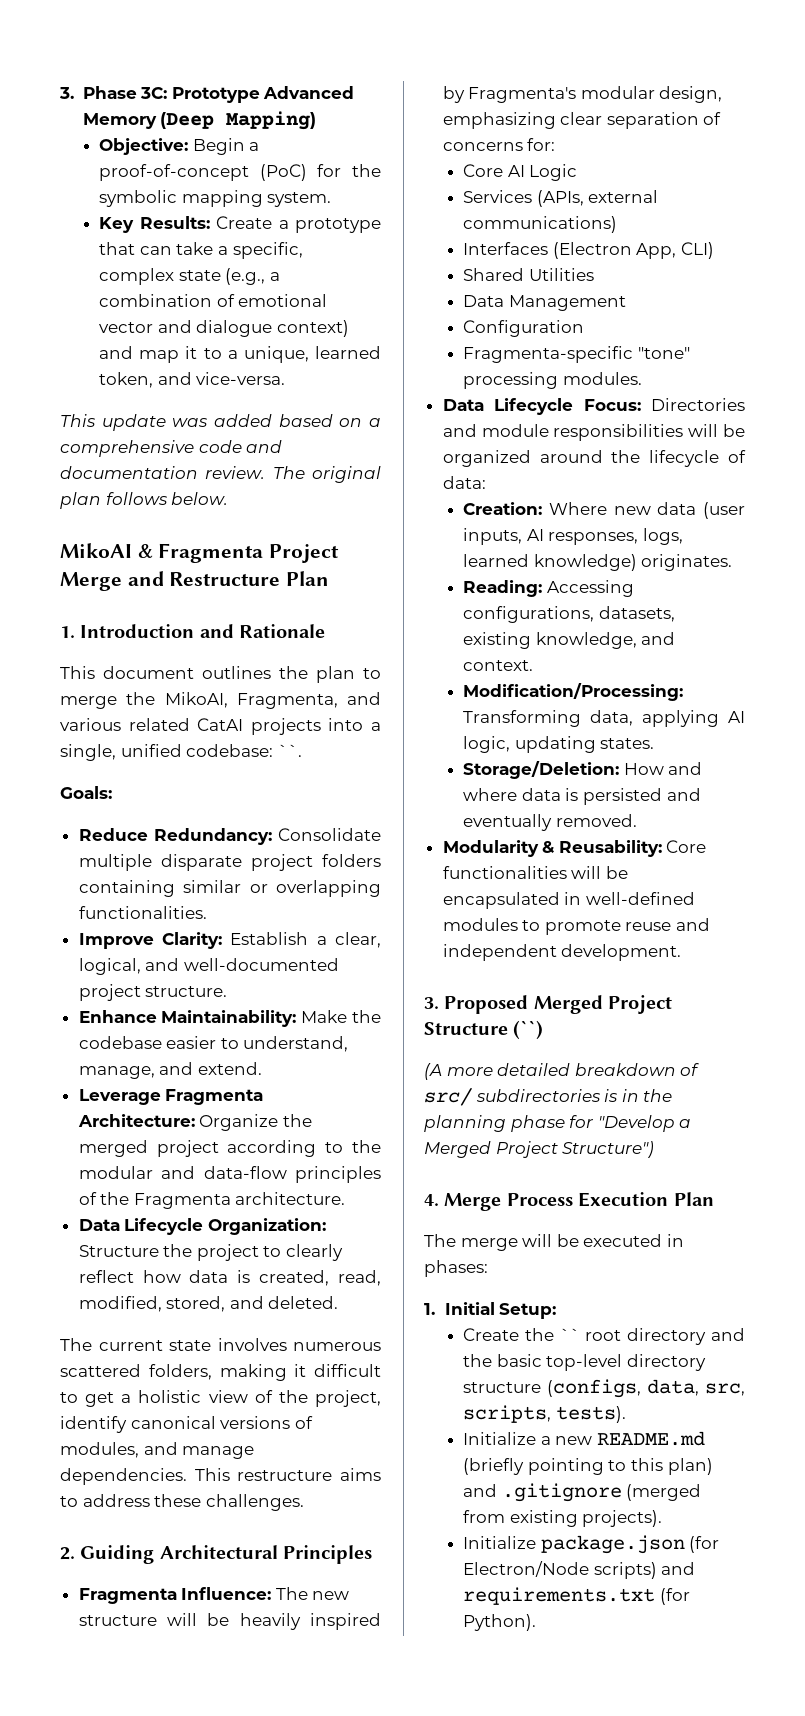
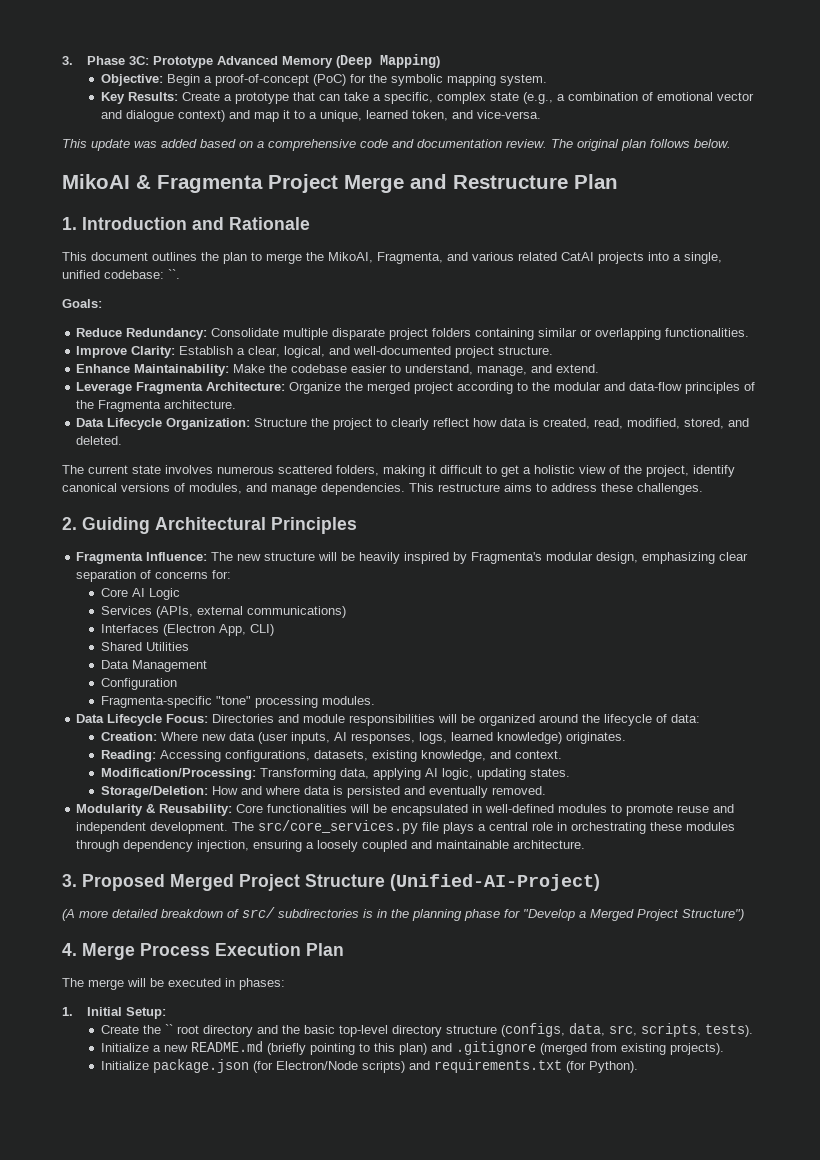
+ The src/core_services.py file plays a central role in orchestrating these modules through dependency injection, ensuring a loosely coupled and maintainable architecture.
- 3. Proposed Merged Project Structure (``)
+ 3. Proposed Merged Project Structure (Unified-AI-Project)

